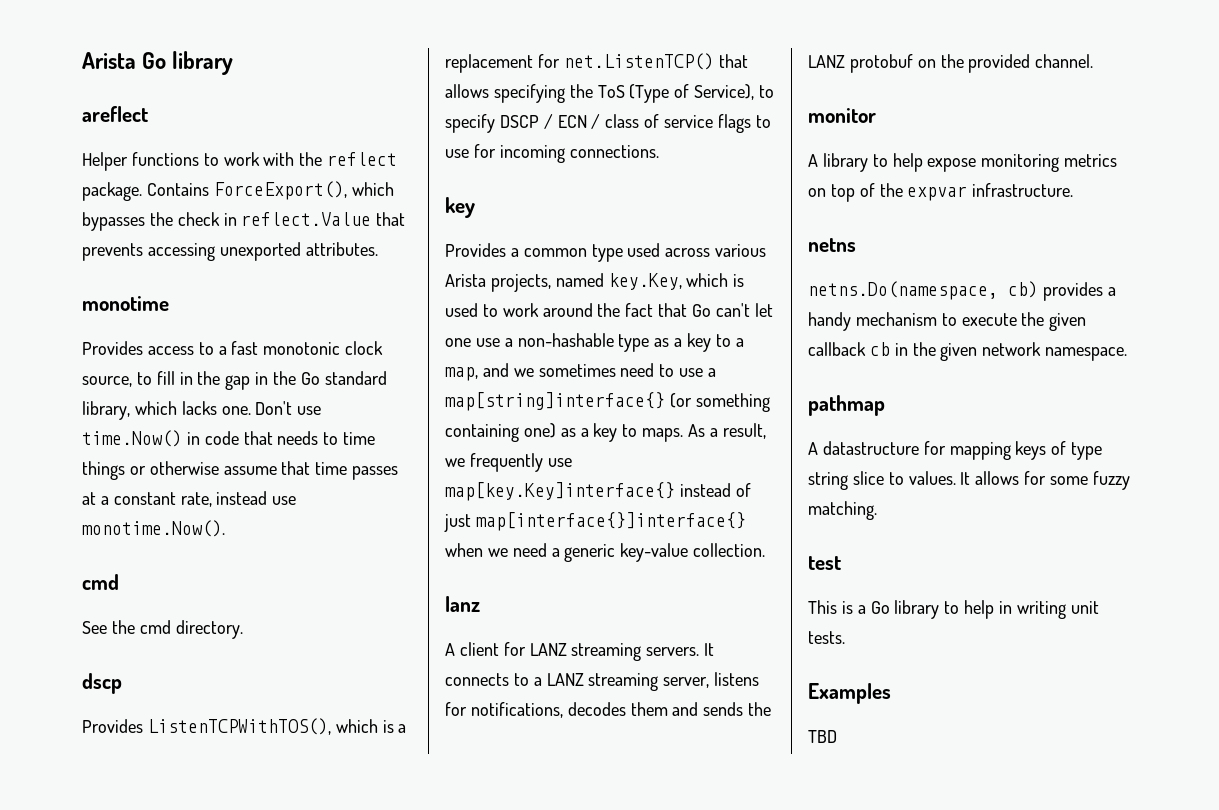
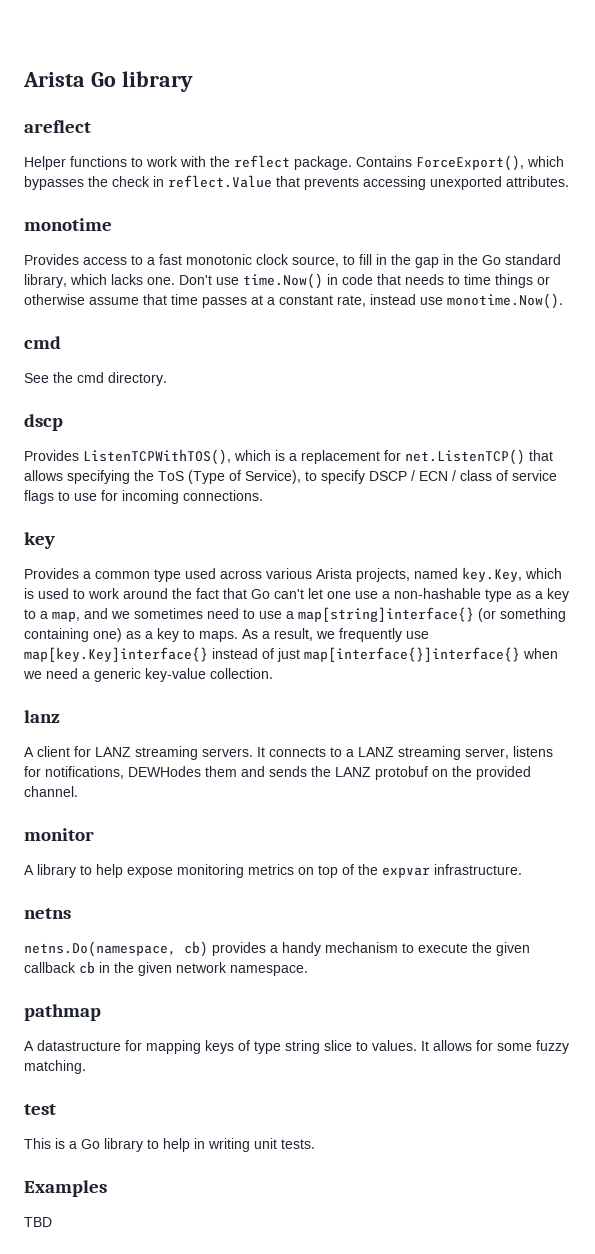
- It connects to a LANZ streaming server, listens for notifications, decodes them and sends the LANZ protobuf on the provided channel.
+ It connects to a LANZ streaming server, listens for notifications, DEWHodes them and sends the LANZ protobuf on the provided channel.

